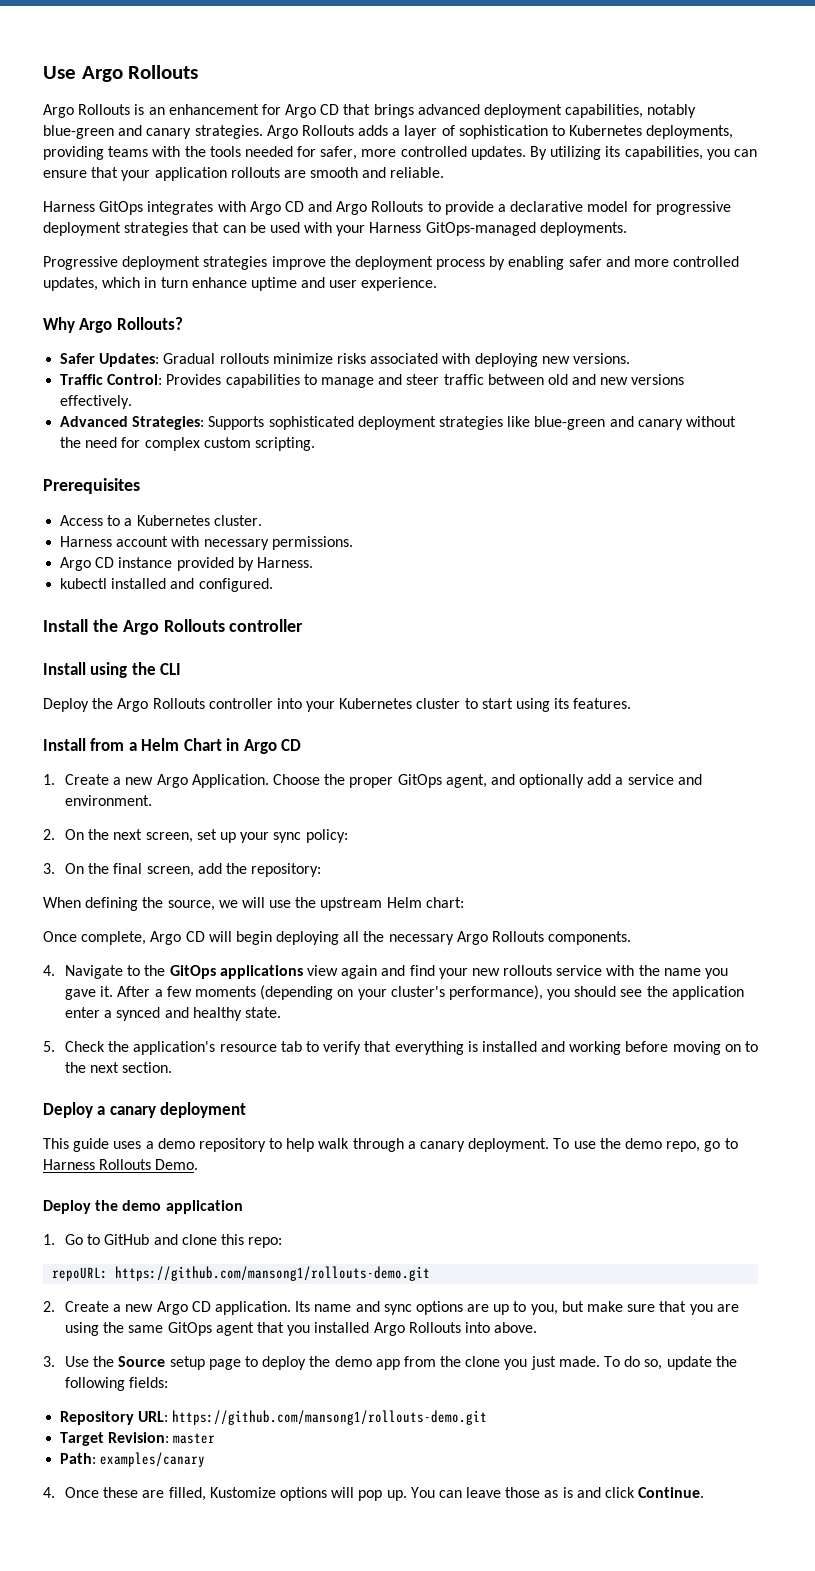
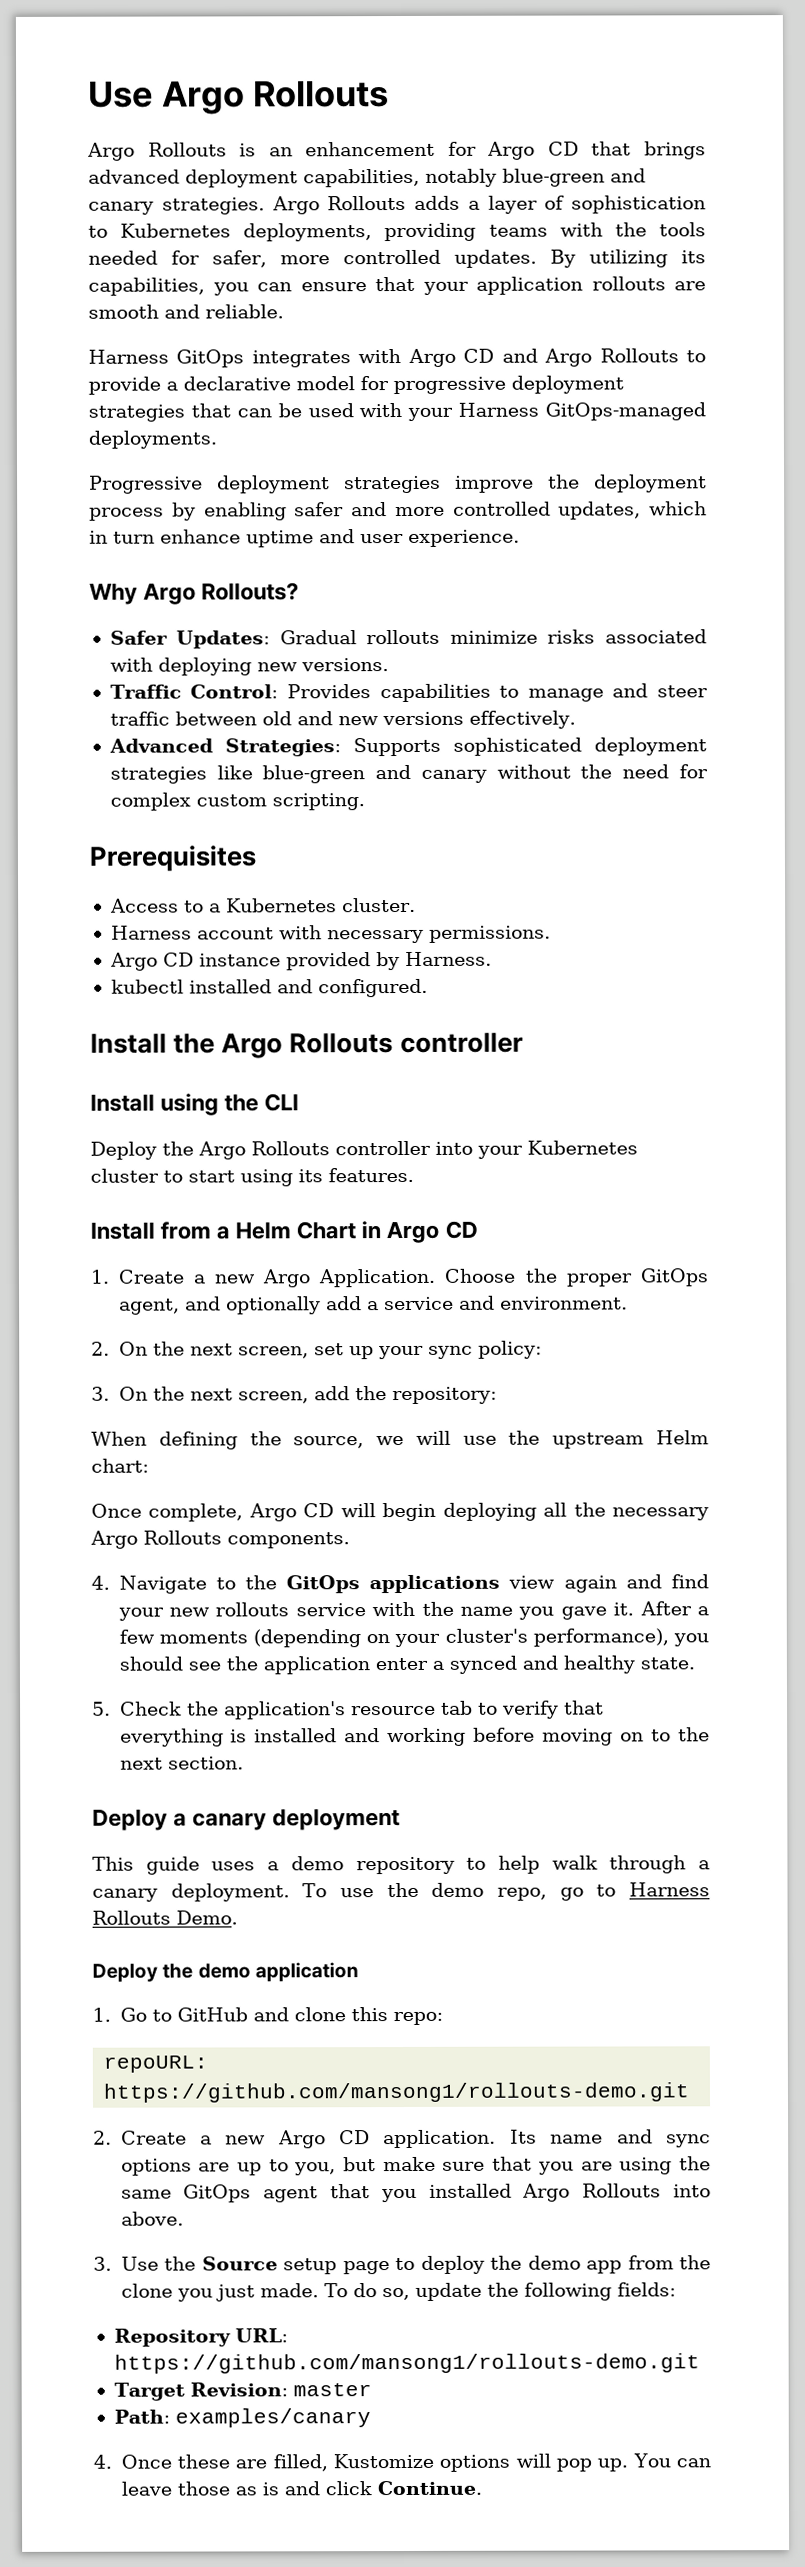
- 3. On the final screen, add the repository:
+ 3. On the next screen, add the repository:

